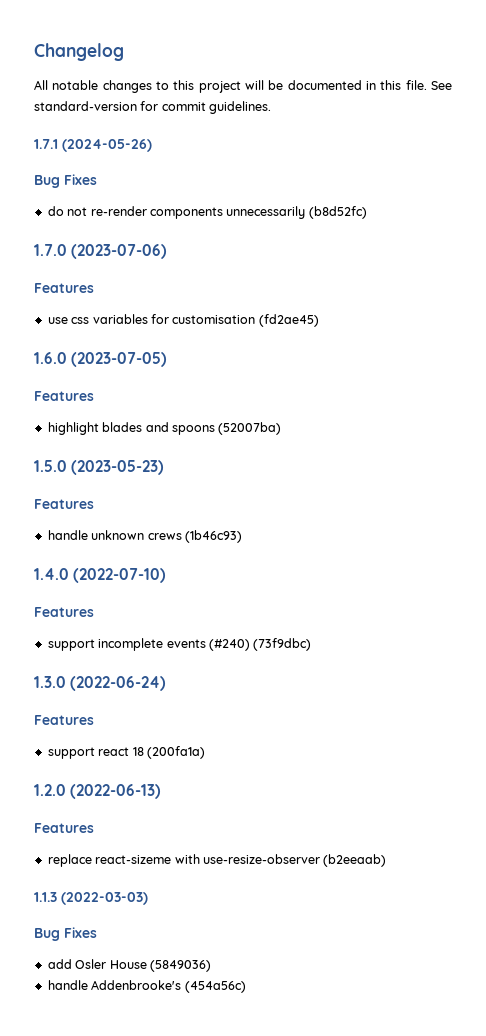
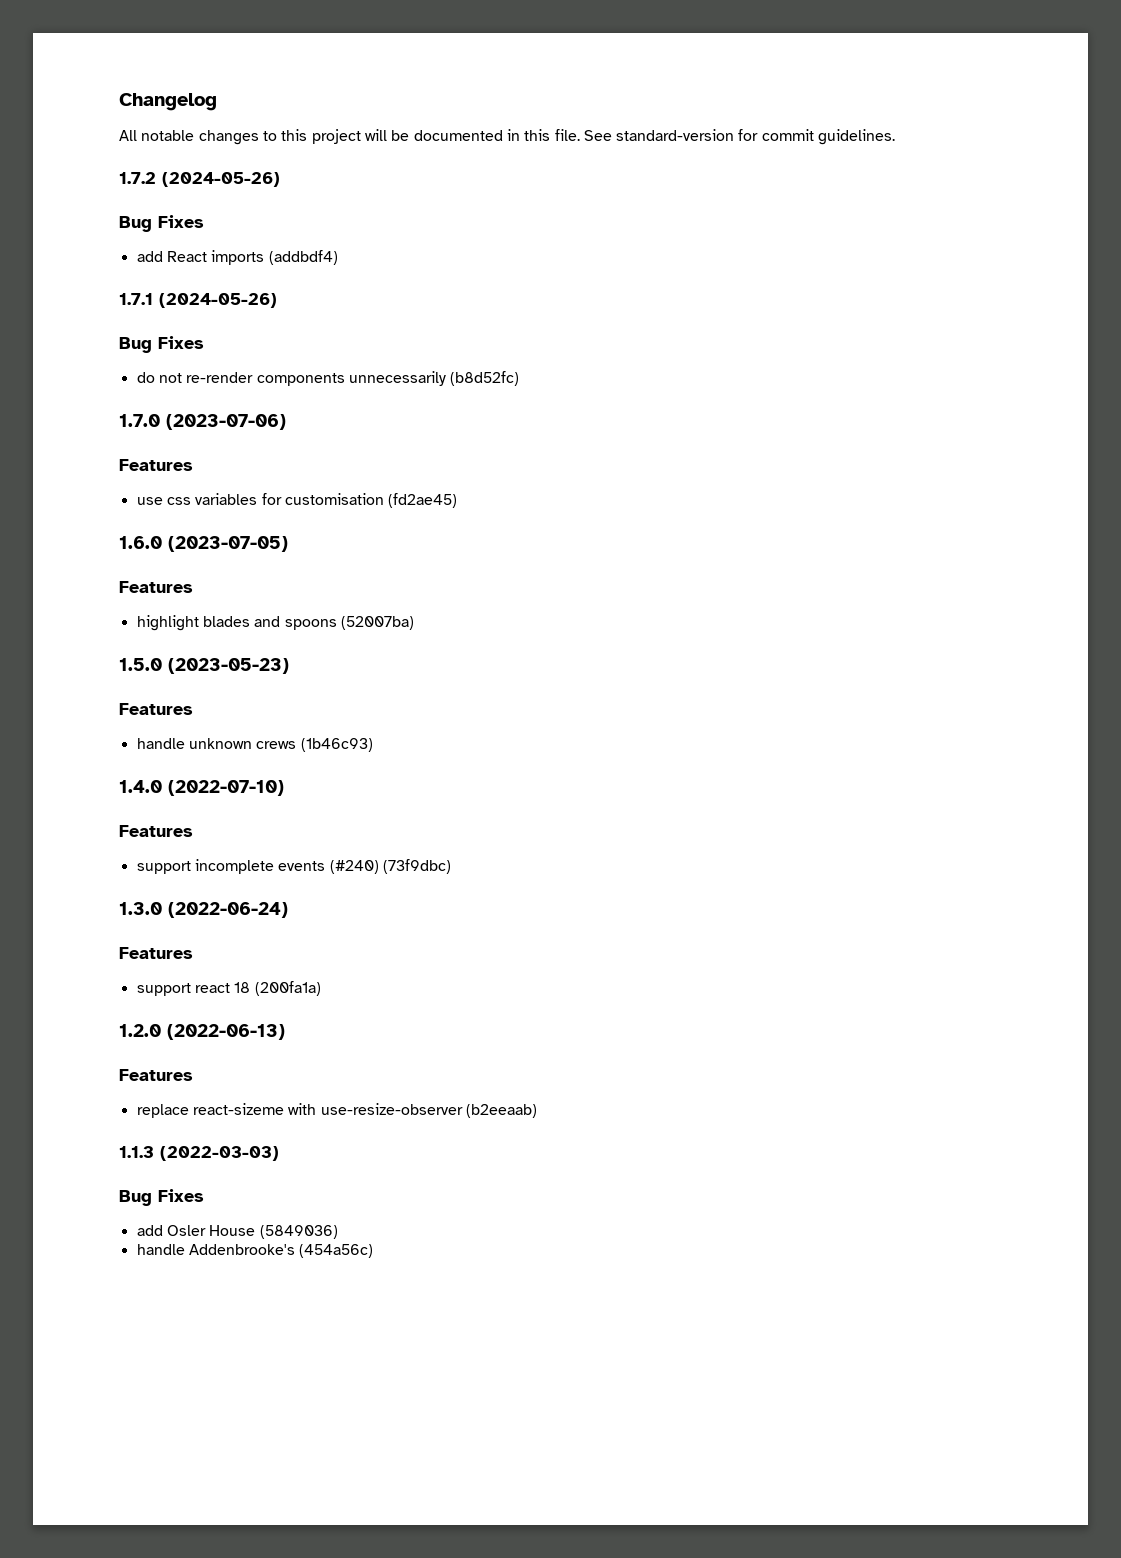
+ 1.7.2 (2024-05-26)
+ Bug Fixes
+ add React imports (addbdf4)

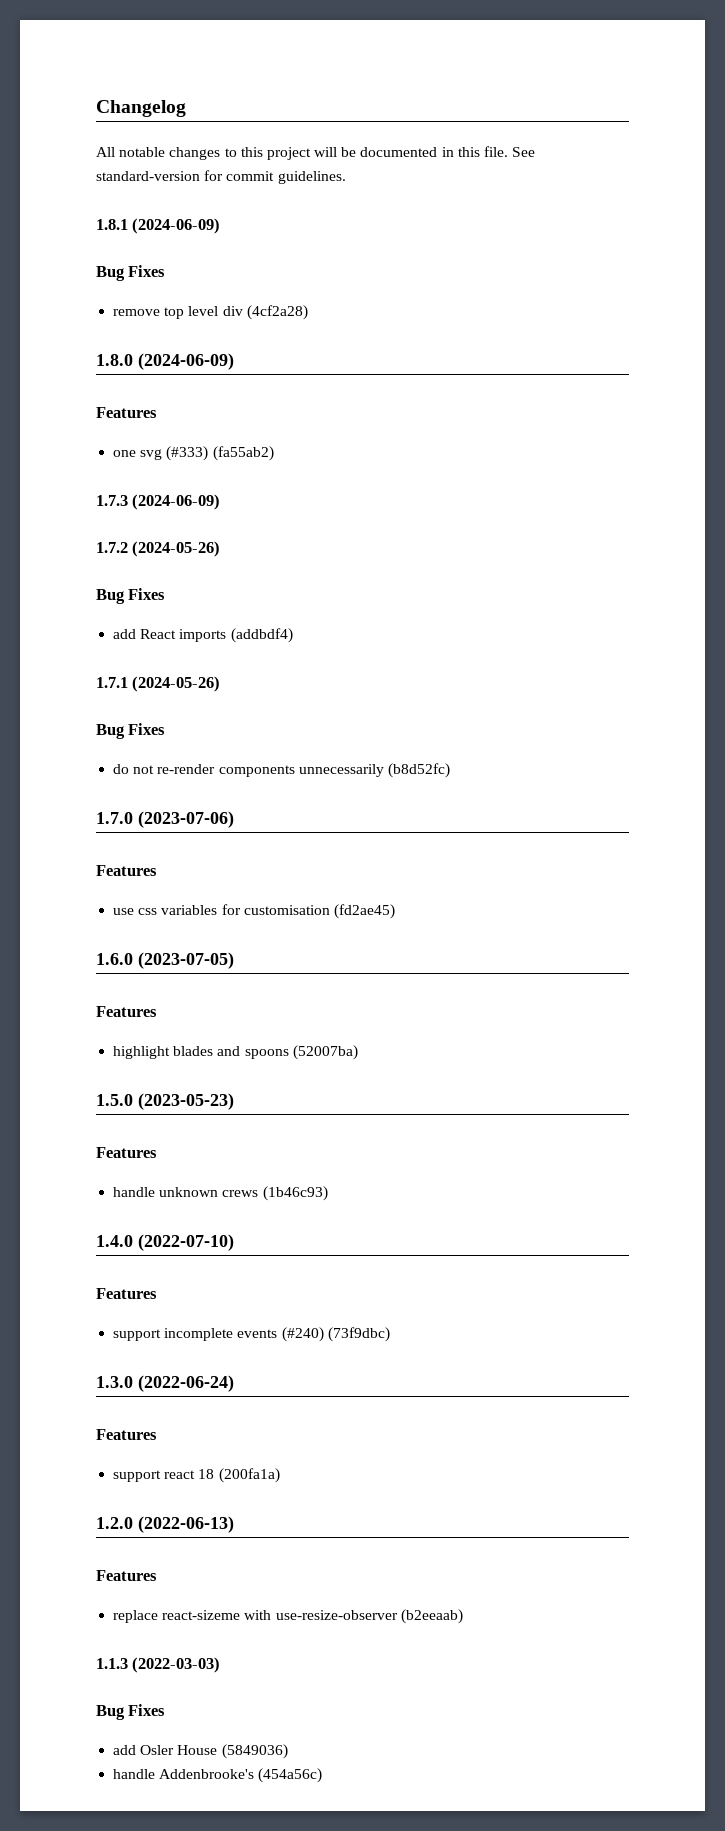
+ 1.8.1 (2024-06-09)
+ Bug Fixes
+ remove top level div (4cf2a28)
+ 1.8.0 (2024-06-09)
+ Features
+ one svg (#333) (fa55ab2)
+ 1.7.3 (2024-06-09)

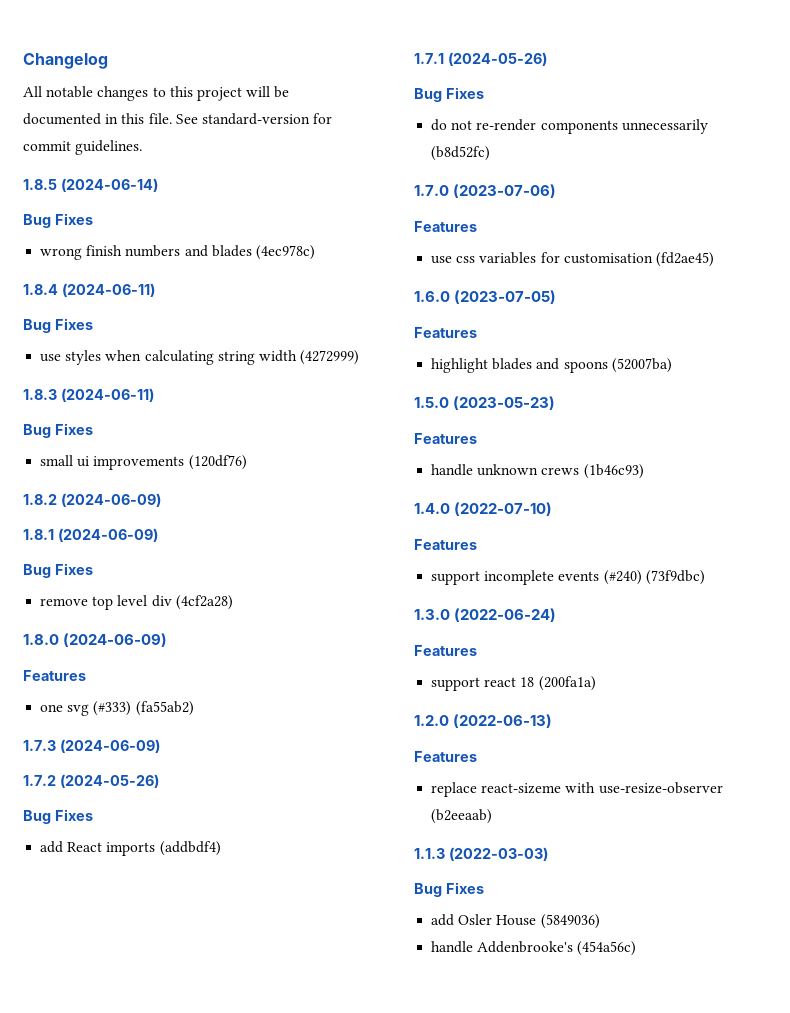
+ 1.8.5 (2024-06-14)
+ Bug Fixes
+ wrong finish numbers and blades (4ec978c)
+ 1.8.4 (2024-06-11)
+ Bug Fixes
+ use styles when calculating string width (4272999)
+ 1.8.3 (2024-06-11)
+ Bug Fixes
+ small ui improvements (120df76)
+ 1.8.2 (2024-06-09)

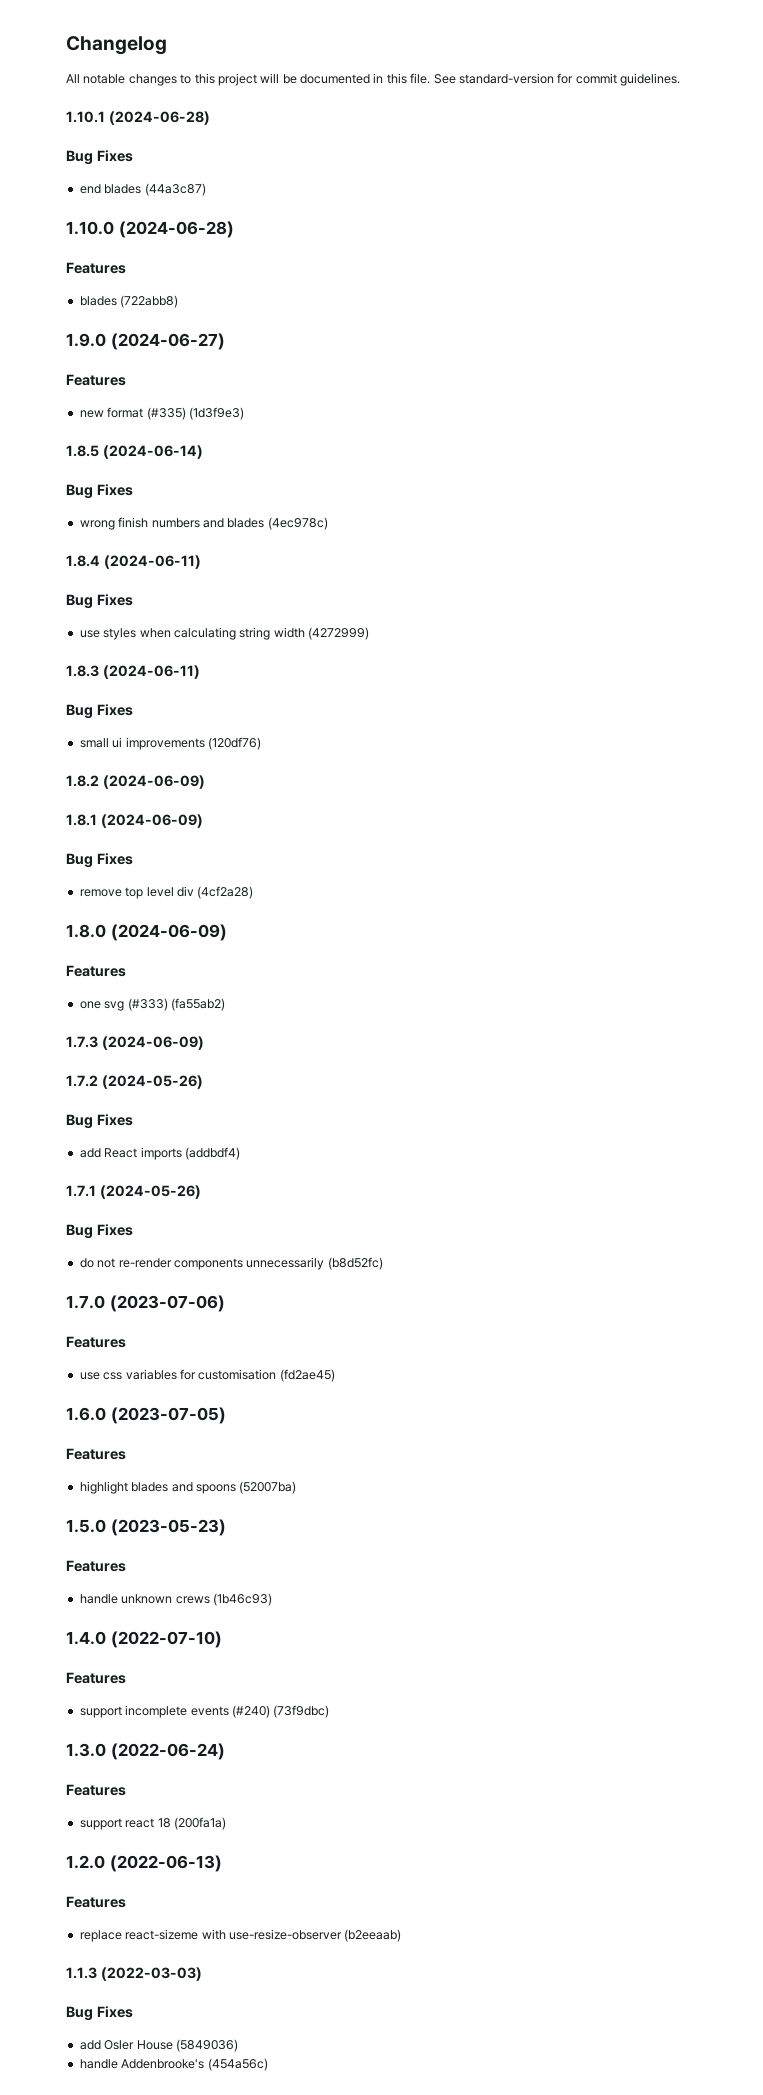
+ 1.10.1 (2024-06-28)
+ Bug Fixes
+ end blades (44a3c87)
+ 1.10.0 (2024-06-28)
+ Features
+ blades (722abb8)
+ 1.9.0 (2024-06-27)
+ Features
+ new format (#335) (1d3f9e3)

